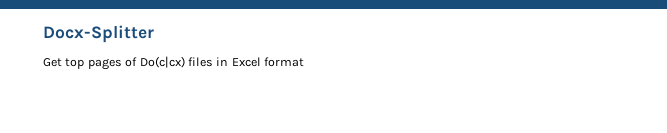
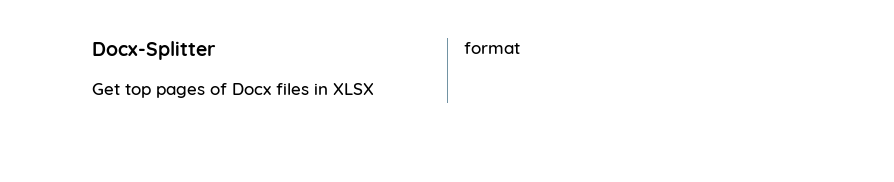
- Get top pages of Do(c|cx) files in Excel format
+ Get top pages of Docx files in XLSX format

